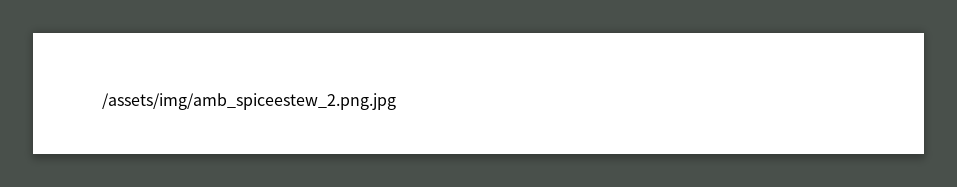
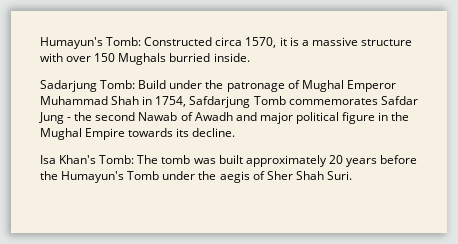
- /assets/img/amb_spiceestew_2.png.jpg
+ Humayun's Tomb: Constructed circa 1570, it is a massive structure with over 150 Mughals burried inside.
+ Sadarjung Tomb: Build under the patronage of Mughal Emperor Muhammad Shah in 1754, Safdarjung Tomb commemorates Safdar Jung - the second Nawab of Awadh and major political figure in the Mughal Empire towards its decline.
+ Isa Khan's Tomb: The tomb was built approximately 20 years before the Humayun's Tomb under the aegis of Sher Shah Suri.

